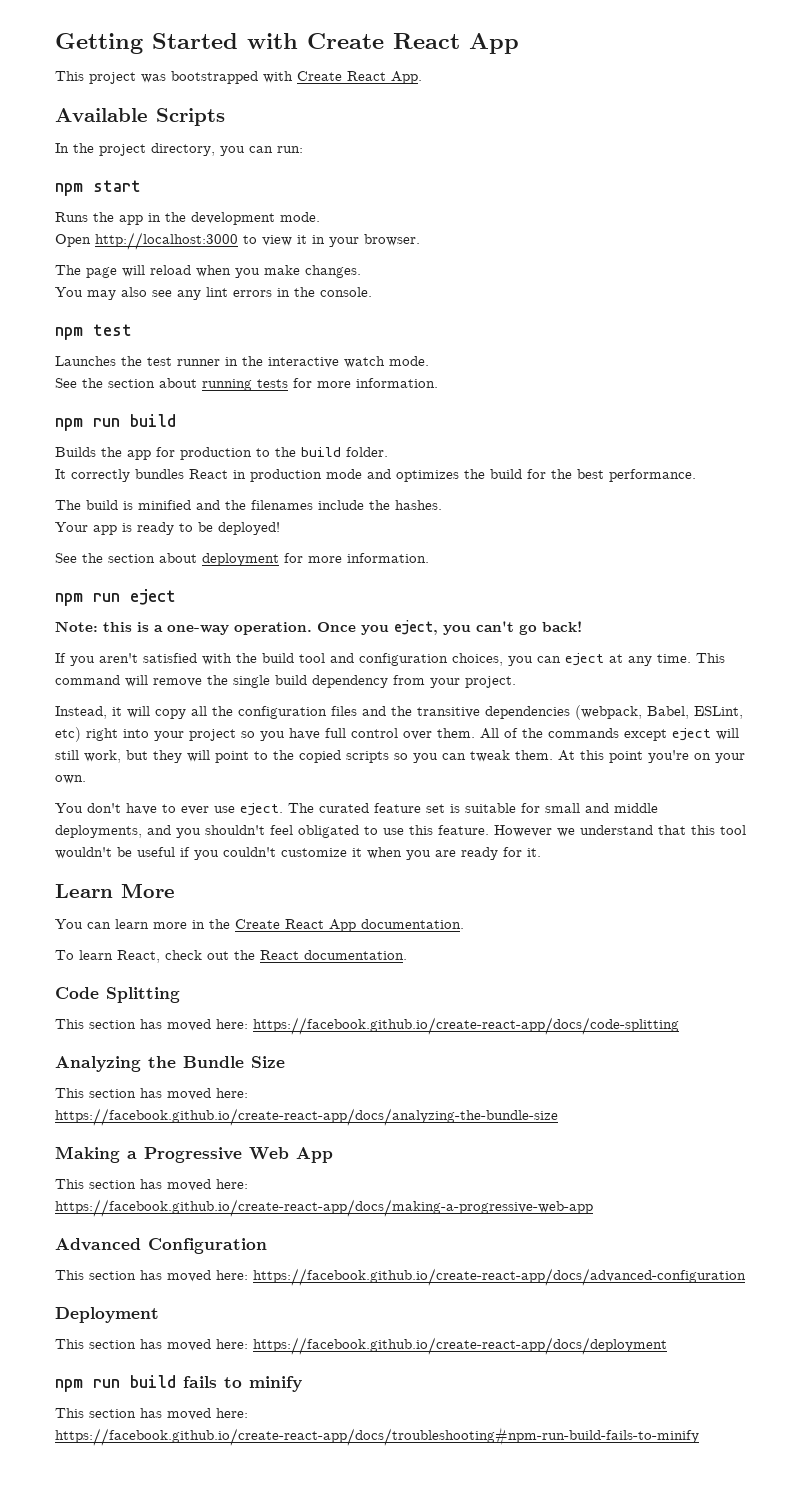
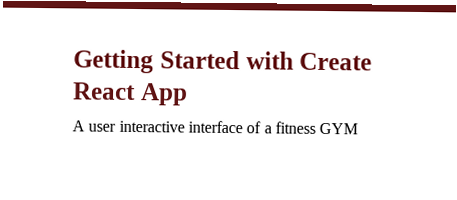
- This project was bootstrapped with Create React App.
- Available Scripts
- In the project directory, you can run:
- npm start
- Runs the app in the development mode.
- Open http://localhost:3000 to view it in your browser.
- The page will reload when you make changes.
- You may also see any lint errors in the console.
- npm test
- Launches the test runner in the interactive watch mode.
- See the section about running tests for more information.
- npm run build
- Builds the app for production to the build folder.
- It correctly bundles React in production mode and optimizes the build for the best performance.
- The build is minified and the filenames include the hashes.
- Your app is ready to be deployed!
- See the section about deployment for more information.
- npm run eject
- Note: this is a one-way operation. Once you eject, you can't go back!
- If you aren't satisfied with the build tool and configuration choices, you can eject at any time. This command will remove the single build dependency from your project.
- Instead, it will copy all the configuration files and the transitive dependencies (webpack, Babel, ESLint, etc) right into your project so you have full control over them. All of the commands except eject will still work, but they will point to the copied scripts so you can tweak them. At this point you're on your own.
- You don't have to ever use eject. The curated feature set is suitable for small and middle deployments, and you shouldn't feel obligated to use this feature. However we understand that this tool wouldn't be useful if you couldn't customize it when you are ready for it.
- Learn More
- You can learn more in the Create React App documentation.
- To learn React, check out the React documentation.
- Code Splitting
- This section has moved here: https://facebook.github.io/create-react-app/docs/code-splitting
- Analyzing the Bundle Size
- This section has moved here: https://facebook.github.io/create-react-app/docs/analyzing-the-bundle-size
- Making a Progressive Web App
- This section has moved here: https://facebook.github.io/create-react-app/docs/making-a-progressive-web-app
- Advanced Configuration
- This section has moved here: https://facebook.github.io/create-react-app/docs/advanced-configuration
- Deployment
- This section has moved here: https://facebook.github.io/create-react-app/docs/deployment
- npm run build fails to minify
- This section has moved here: https://facebook.github.io/create-react-app/docs/troubleshooting#npm-run-build-fails-to-minify
+ A user interactive interface of a fitness GYM

